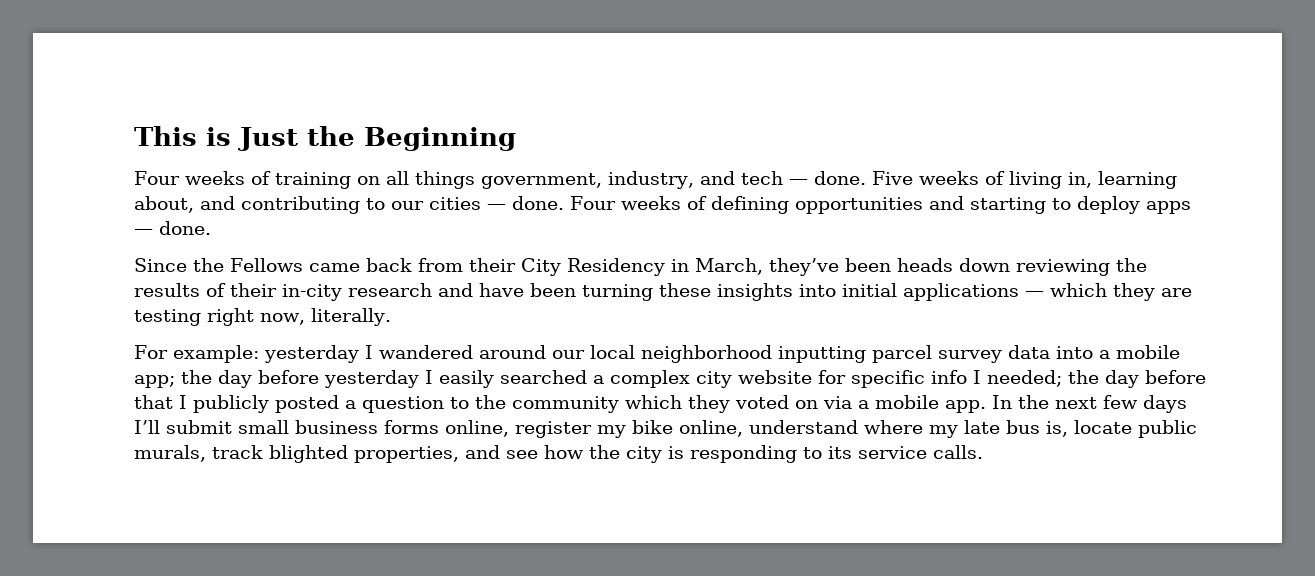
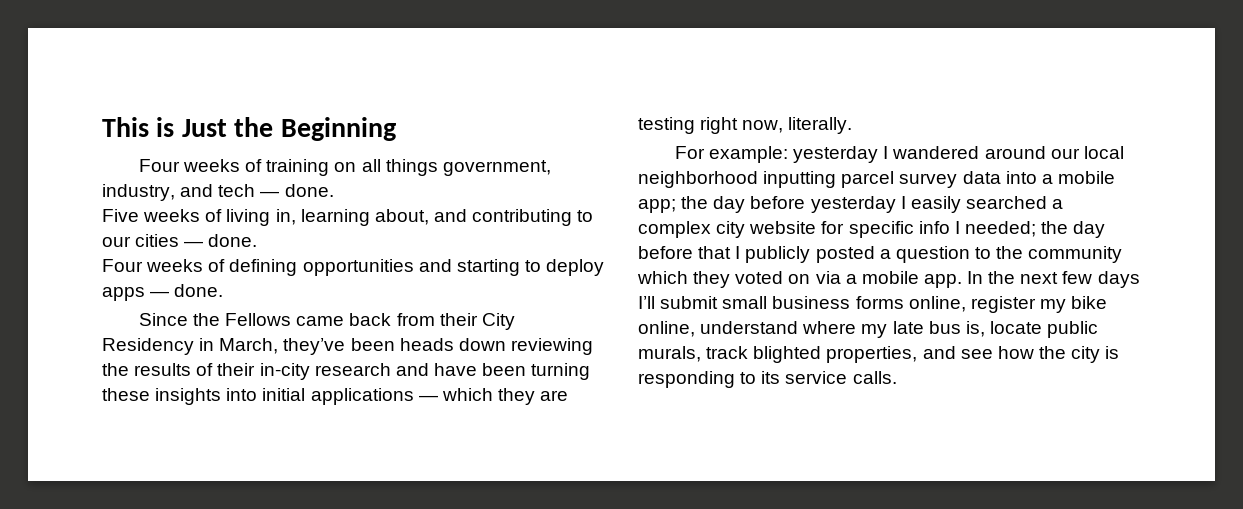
- Four weeks of training on all things government, industry, and tech — done. Five weeks of living in, learning about, and contributing to our cities — done. Four weeks of defining opportunities and starting to deploy apps — done.
+ Four weeks of training on all things government, industry, and tech — done.
+ Five weeks of living in, learning about, and contributing to our cities — done.
+ Four weeks of defining opportunities and starting to deploy apps — done.

